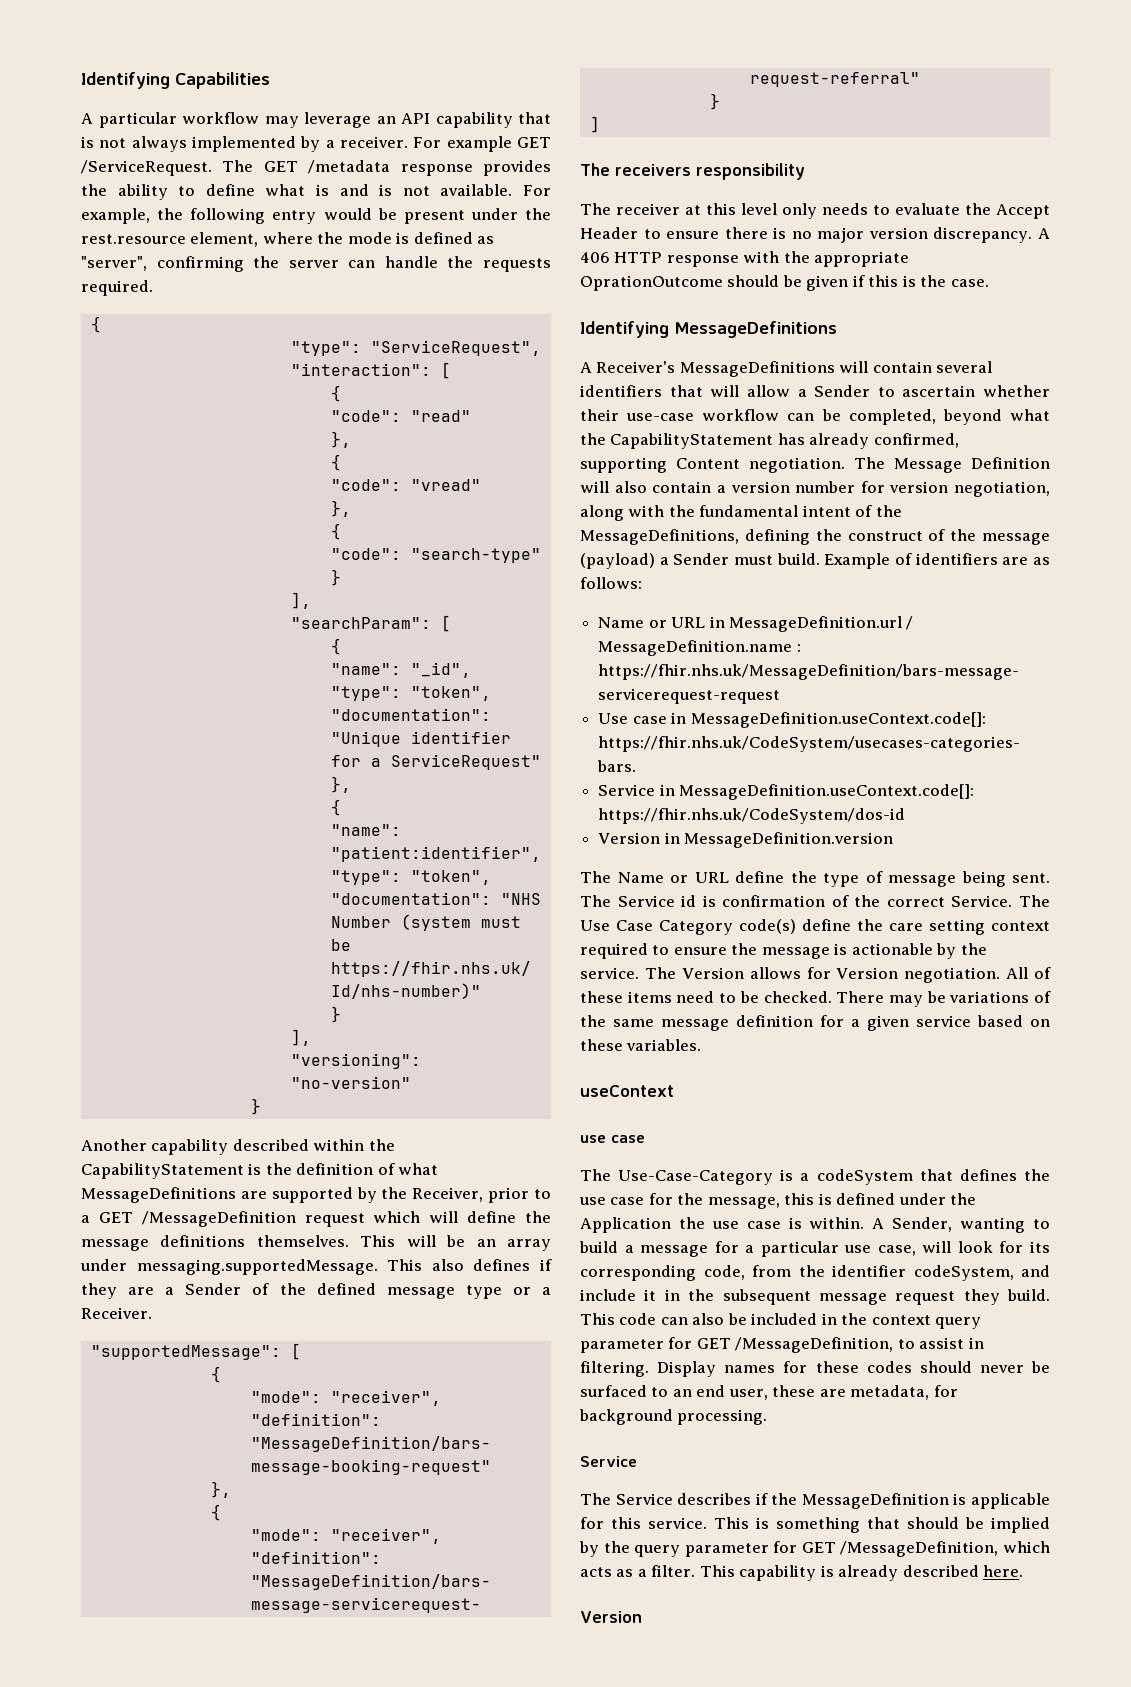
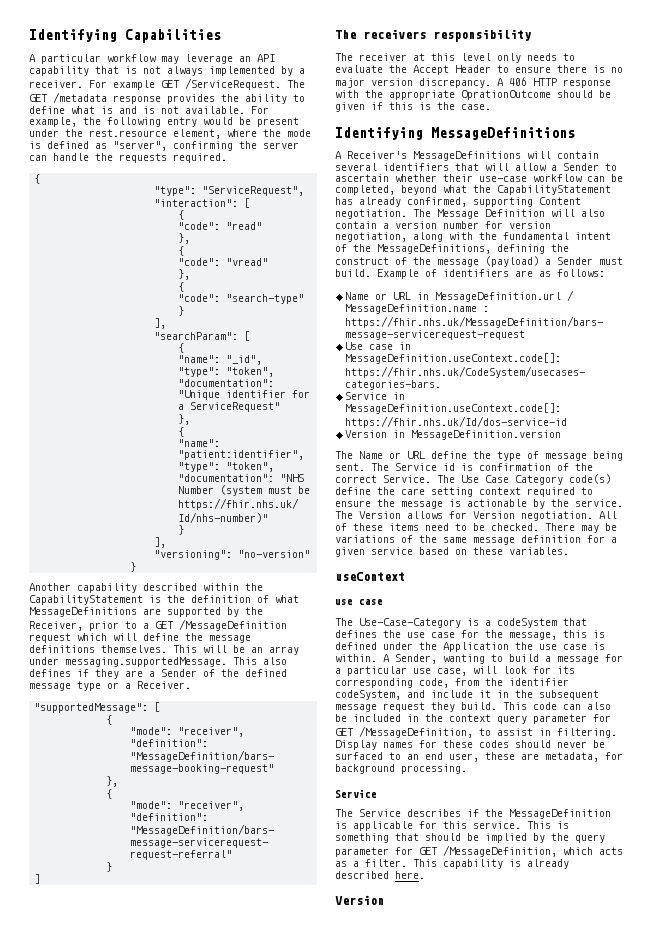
- Service in MessageDefinition.useContext.code[]: https://fhir.nhs.uk/CodeSystem/dos-id
+ Service in MessageDefinition.useContext.code[]: https://fhir.nhs.uk/Id/dos-service-id

